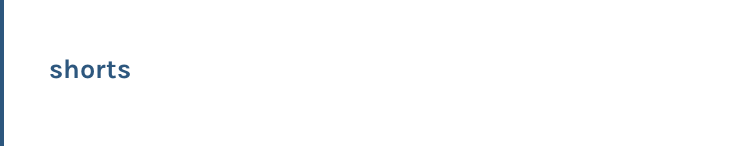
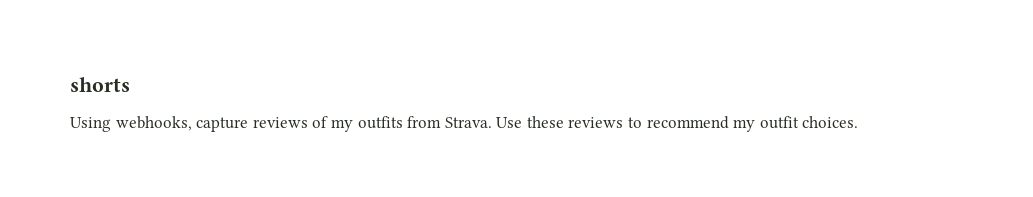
+ Using webhooks, capture reviews of my outfits from Strava. Use these reviews to recommend my outfit choices.

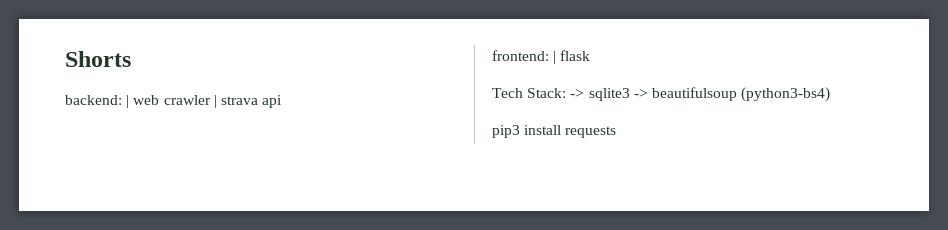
- shorts
- Using webhooks, capture reviews of my outfits from Strava. Use these reviews to recommend my outfit choices.
+ Shorts
+ backend: | web crawler | strava api
+ frontend: | flask
+ Tech Stack: -> sqlite3 -> beautifulsoup (python3-bs4)
+ pip3 install requests

